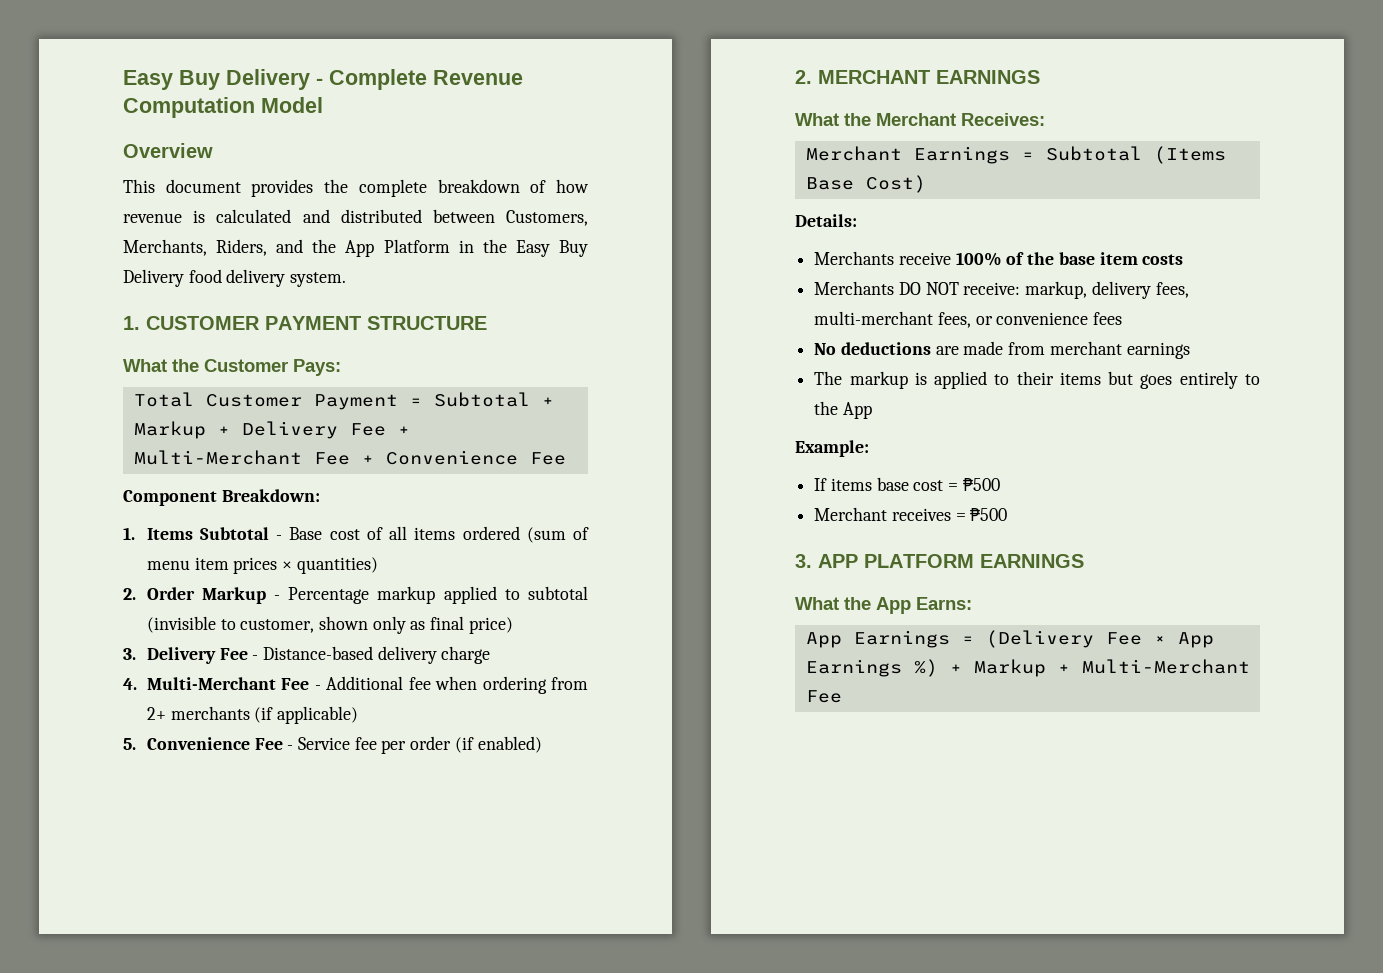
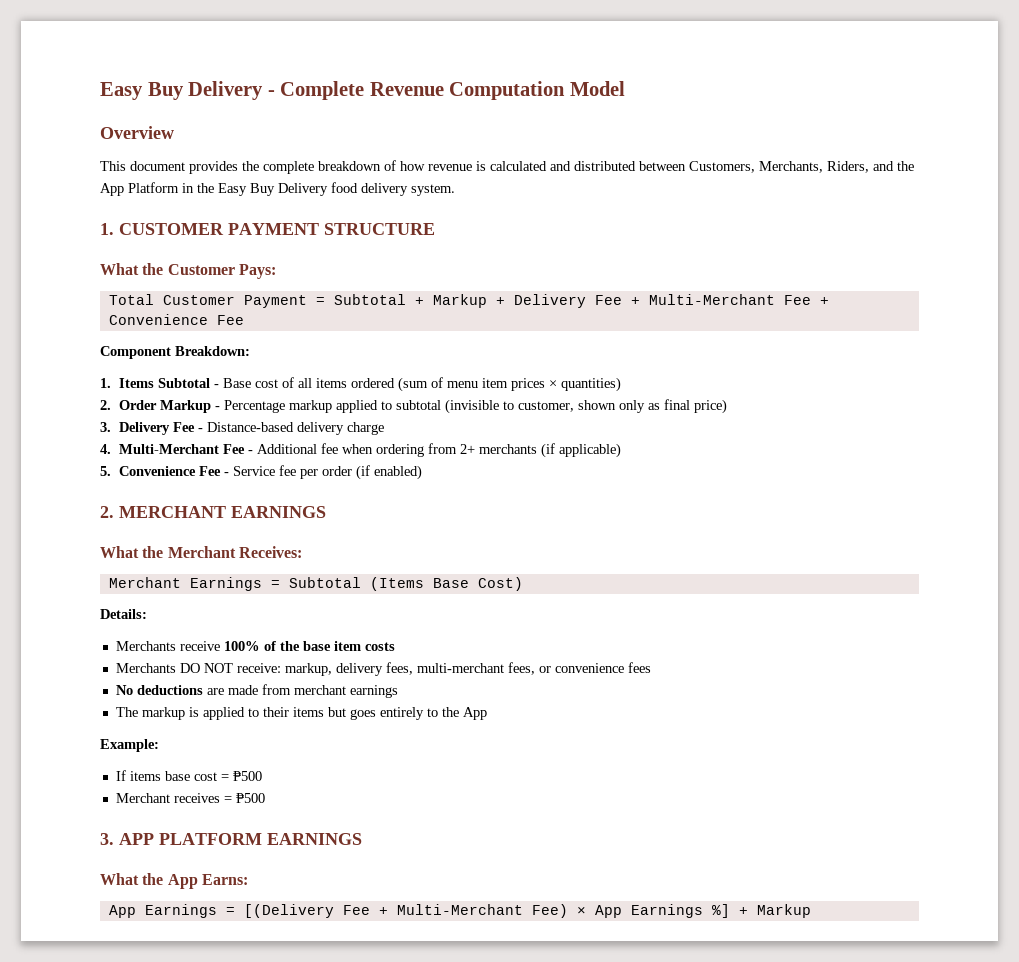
- App Earnings = (Delivery Fee × App Earnings %) + Markup + Multi-Merchant Fee
+ App Earnings = [(Delivery Fee + Multi-Merchant Fee) × App Earnings %] + Markup

